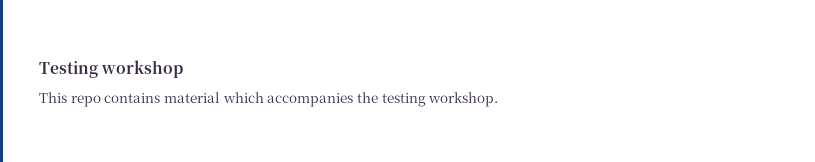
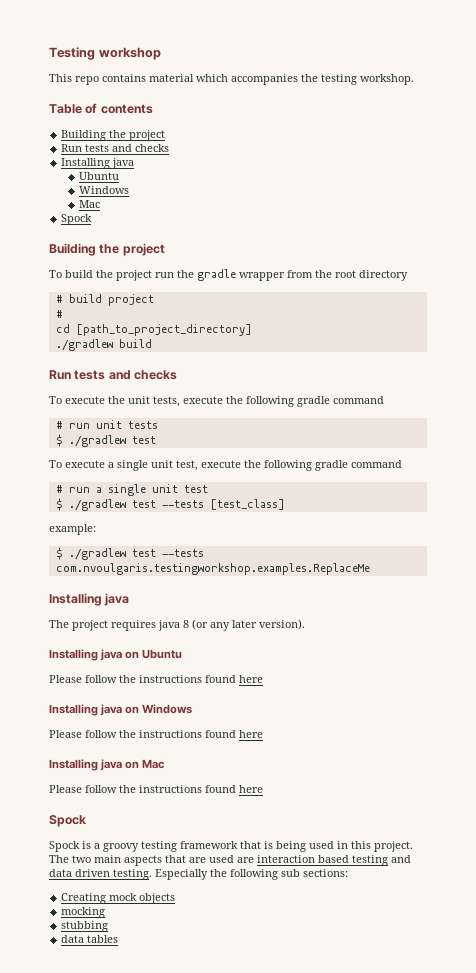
+ Table of contents
+ Building the project
+ Run tests and checks
+ Installing java
+ Ubuntu
+ Windows
+ Mac
+ Spock
+ Building the project
+ To build the project run the gradle wrapper from the root directory
+ # build project
+ #
+ cd [path_to_project_directory]
+ ./gradlew build
+ Run tests and checks
+ To execute the unit tests, execute the following gradle command
+ # run unit tests
+ $ ./gradlew test
+ To execute a single unit test, execute the following gradle command
+ # run a single unit test
+ $ ./gradlew test --tests [test_class]
+ example:
+ $ ./gradlew test --tests com.nvoulgaris.testingworkshop.examples.ReplaceMe
+ Installing java
+ The project requires java 8 (or any later version).
+ Installing java on Ubuntu
+ Please follow the instructions found here
+ Installing java on Windows
+ Please follow the instructions found here
+ Installing java on Mac
+ Please follow the instructions found here
+ Spock
+ Spock is a groovy testing framework that is being used in this project. The two main aspects that are used are interaction based testing and data driven testing. Especially the following sub sections:
+ Creating mock objects
+ mocking
+ stubbing
+ data tables

